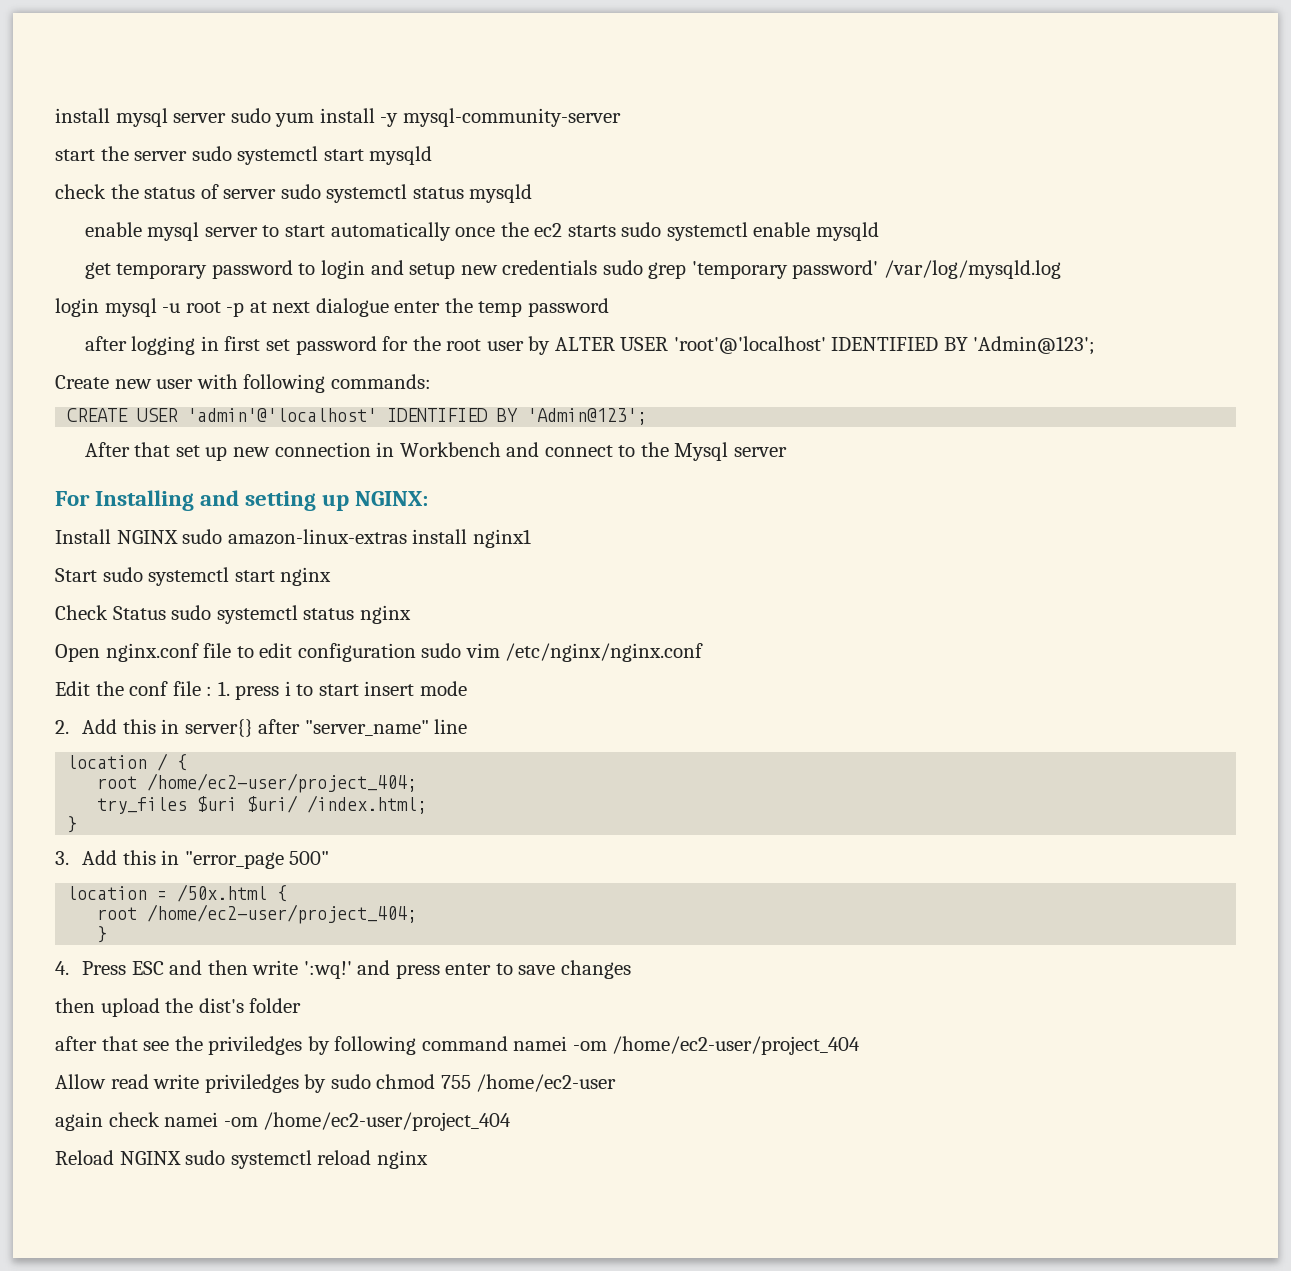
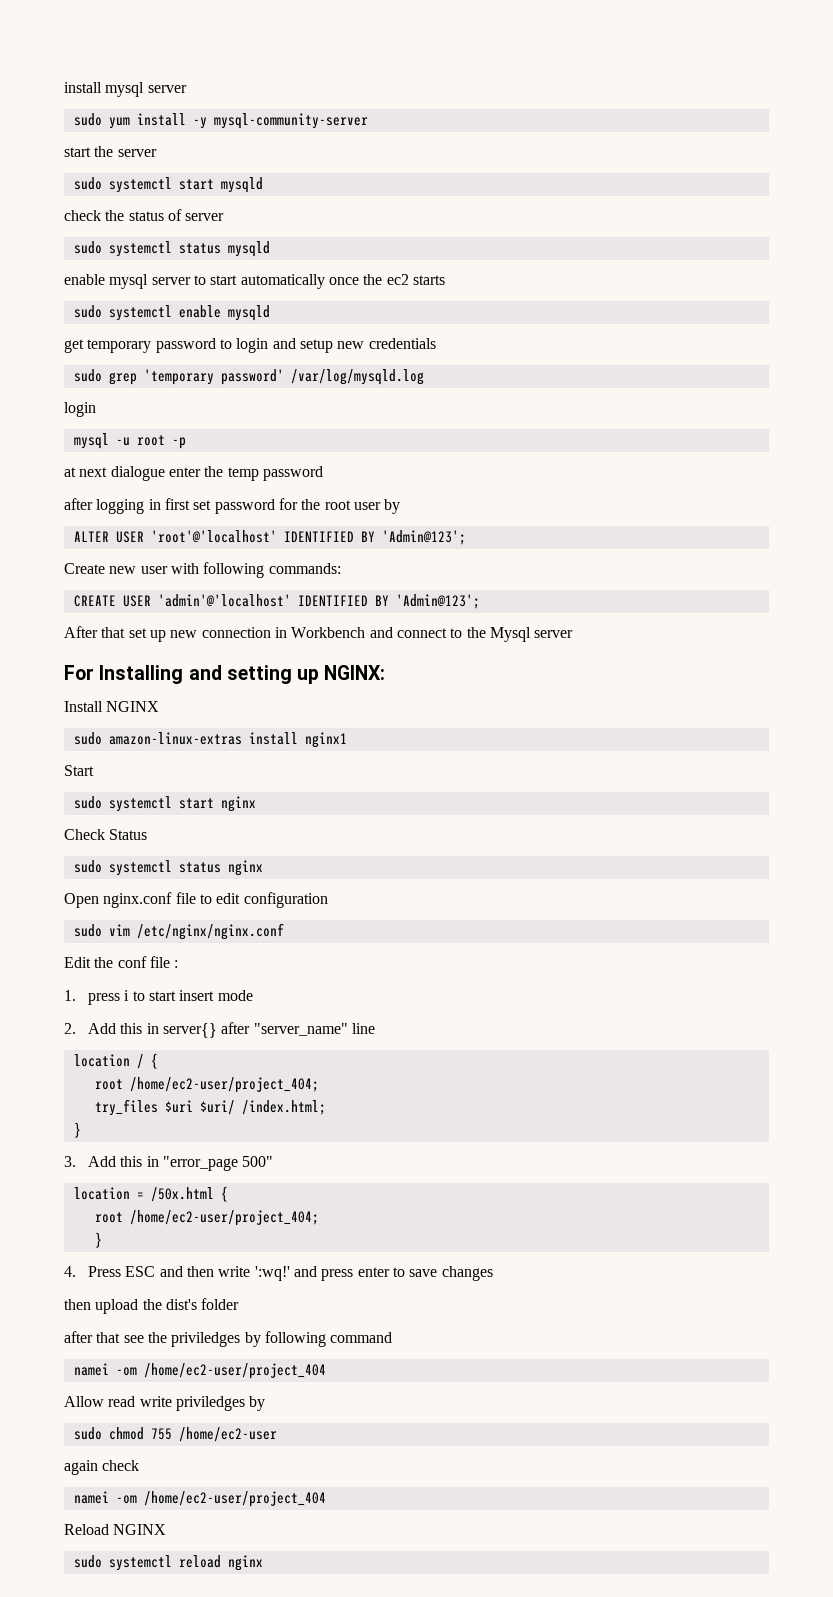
- install mysql server sudo yum install -y mysql-community-server
+ install mysql server
+ sudo yum install -y mysql-community-server
- start the server sudo systemctl start mysqld
+ start the server
+ sudo systemctl start mysqld
- check the status of server sudo systemctl status mysqld
+ check the status of server
+ sudo systemctl status mysqld
- enable mysql server to start automatically once the ec2 starts sudo systemctl enable mysqld
+ enable mysql server to start automatically once the ec2 starts
+ sudo systemctl enable mysqld
- get temporary password to login and setup new credentials sudo grep 'temporary password' /var/log/mysqld.log
- login mysql -u root -p at next dialogue enter the temp password
+ get temporary password to login and setup new credentials
+ sudo grep 'temporary password' /var/log/mysqld.log
+ login
+ mysql -u root -p
+ at next dialogue enter the temp password
- after logging in first set password for the root user by ALTER USER 'root'@'localhost' IDENTIFIED BY 'Admin@123';
+ after logging in first set password for the root user by
+ ALTER USER 'root'@'localhost' IDENTIFIED BY 'Admin@123';
- Install NGINX sudo amazon-linux-extras install nginx1
+ Install NGINX
+ sudo amazon-linux-extras install nginx1
- Start sudo systemctl start nginx
+ Start
+ sudo systemctl start nginx
- Check Status sudo systemctl status nginx
+ Check Status
+ sudo systemctl status nginx
- Open nginx.conf file to edit configuration sudo vim /etc/nginx/nginx.conf
+ Open nginx.conf file to edit configuration
+ sudo vim /etc/nginx/nginx.conf
- Edit the conf file : 1. press i to start insert mode
+ Edit the conf file :
+ 1. press i to start insert mode
- after that see the priviledges by following command namei -om /home/ec2-user/project_404
+ after that see the priviledges by following command
+ namei -om /home/ec2-user/project_404
- Allow read write priviledges by sudo chmod 755 /home/ec2-user
+ Allow read write priviledges by
+ sudo chmod 755 /home/ec2-user
- again check namei -om /home/ec2-user/project_404
+ again check
+ namei -om /home/ec2-user/project_404
- Reload NGINX sudo systemctl reload nginx
+ Reload NGINX
+ sudo systemctl reload nginx

